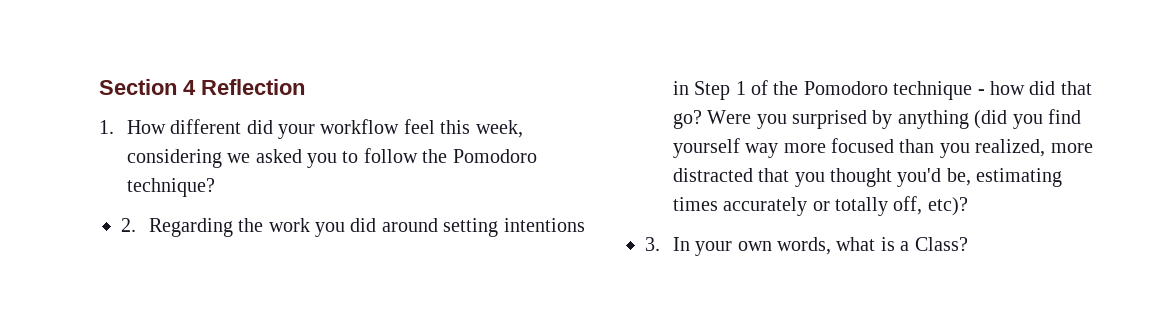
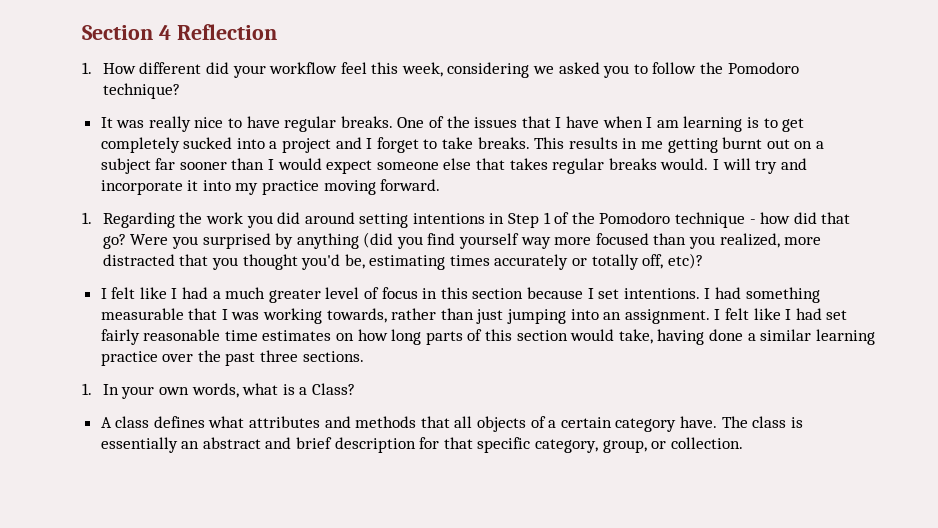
- 2. Regarding the work you did around setting intentions in Step 1 of the Pomodoro technique - how did that go?
+ It was really nice to have regular breaks. One of the issues that I have when I am learning is to get completely sucked into a project and I forget to take breaks. This results in me getting burnt out on a subject far sooner than I would expect someone else that takes regular breaks would. I will try and incorporate it into my practice moving forward.
+ 1. Regarding the work you did around setting intentions in Step 1 of the Pomodoro technique - how did that go?
- 3. In your own words, what is a Class?
+ I felt like I had a much greater level of focus in this section because I set intentions. I had something measurable that I was working towards, rather than just jumping into an assignment. I felt like I had set fairly reasonable time estimates on how long parts of this section would take, having done a similar learning practice over the past three sections.
+ 1. In your own words, what is a Class?
+ A class defines what attributes and methods that all objects of a certain category have. The class is essentially an abstract and brief description for that specific category, group, or collection.

